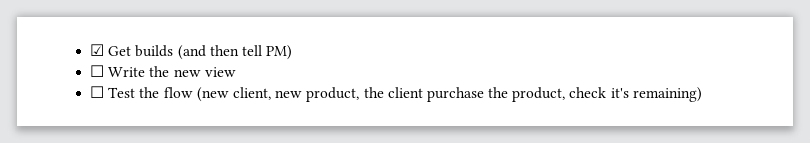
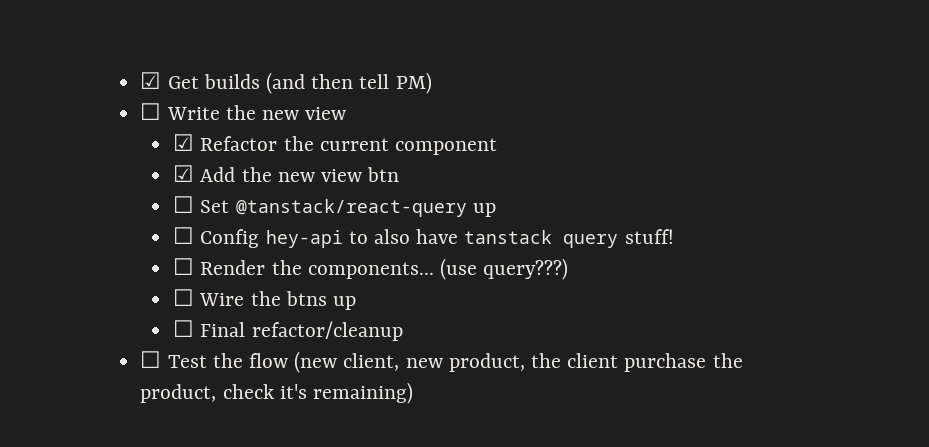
+ ☑ Refactor the current component
+ ☑ Add the new view btn
+ ☐ Set @tanstack/react-query up
+ ☐ Config hey-api to also have tanstack query stuff!
+ ☐ Render the components... (use query???)
+ ☐ Wire the btns up
+ ☐ Final refactor/cleanup

